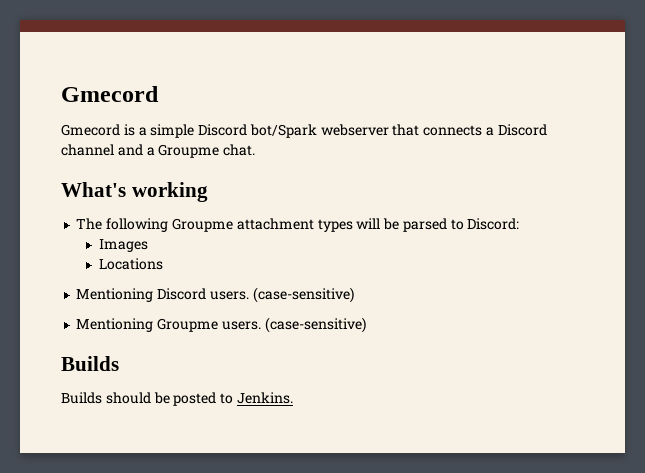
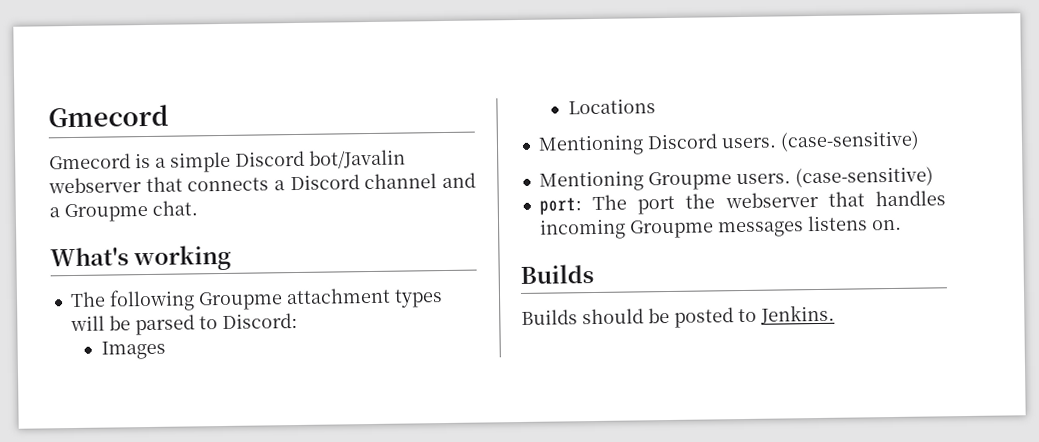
- Gmecord is a simple Discord bot/Spark webserver that connects a Discord channel and a Groupme chat.
+ Gmecord is a simple Discord bot/Javalin webserver that connects a Discord channel and a Groupme chat.
+ port: The port the webserver that handles incoming Groupme messages listens on.

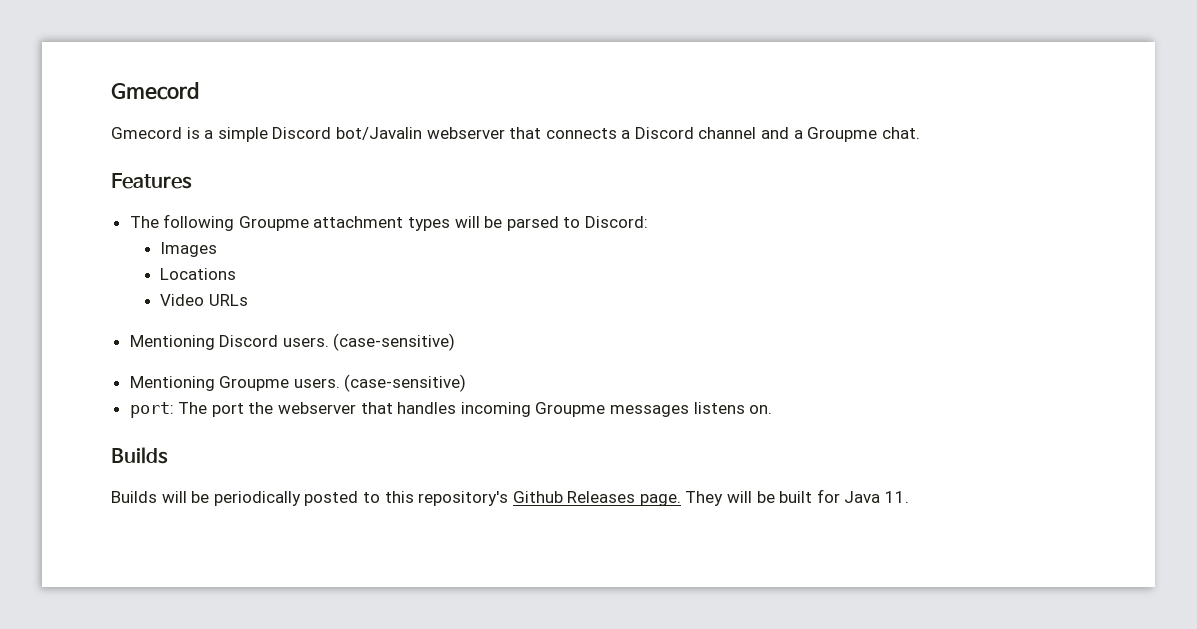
- What's working
+ Features
+ Video URLs
- Builds should be posted to Jenkins.
+ Builds will be periodically posted to this repository's Github Releases page. They will be built for Java 11.

